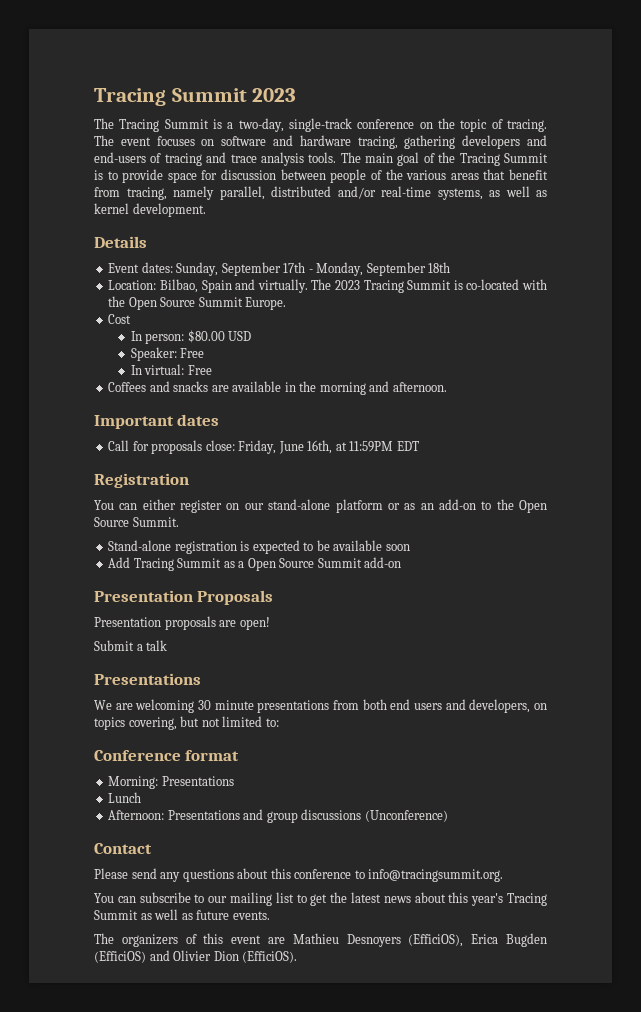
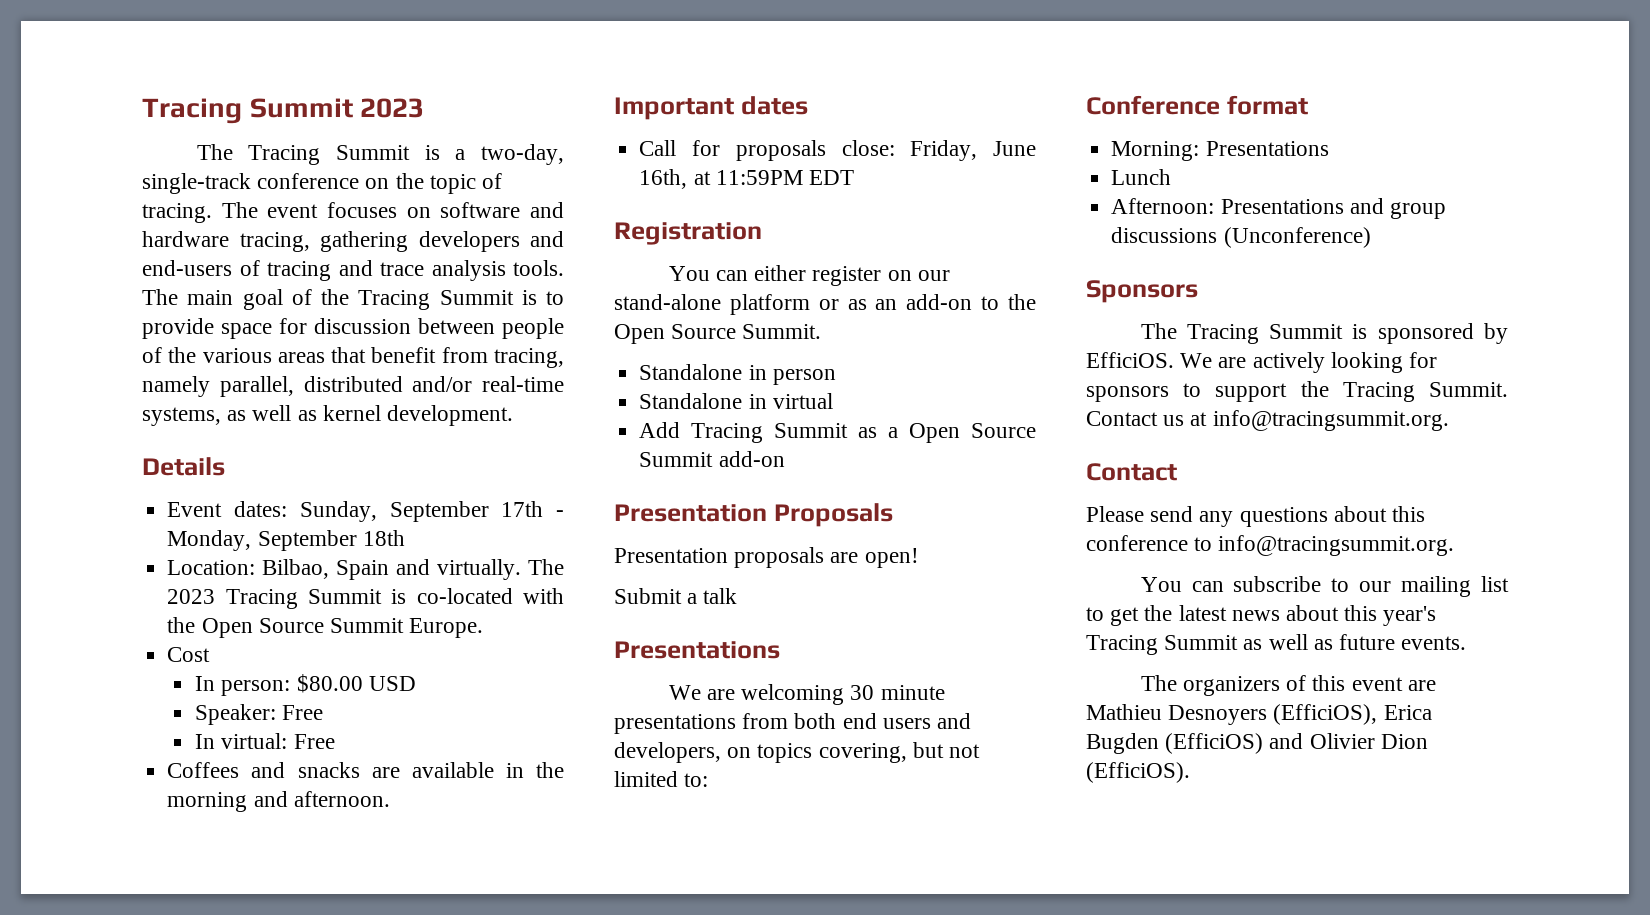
- Stand-alone registration is expected to be available soon
+ Standalone in person
+ Standalone in virtual
+ Sponsors
+ The Tracing Summit is sponsored by EfficiOS. We are actively looking for sponsors to support the Tracing Summit. Contact us at info@tracingsummit.org.

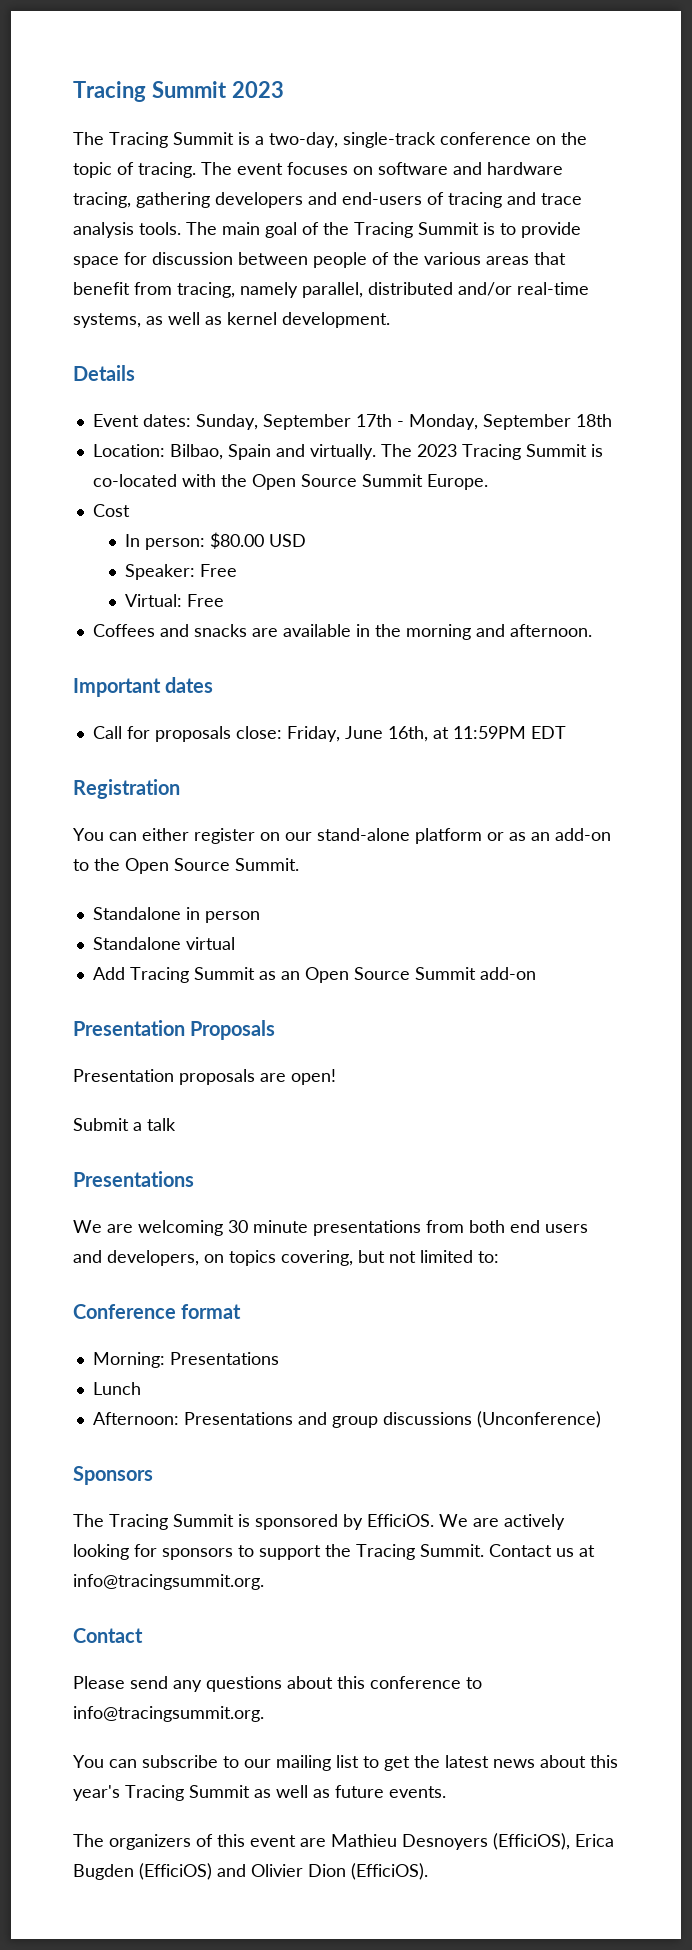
- In virtual: Free
+ Virtual: Free
- Standalone in virtual
+ Standalone virtual
- Add Tracing Summit as a Open Source Summit add-on
+ Add Tracing Summit as an Open Source Summit add-on

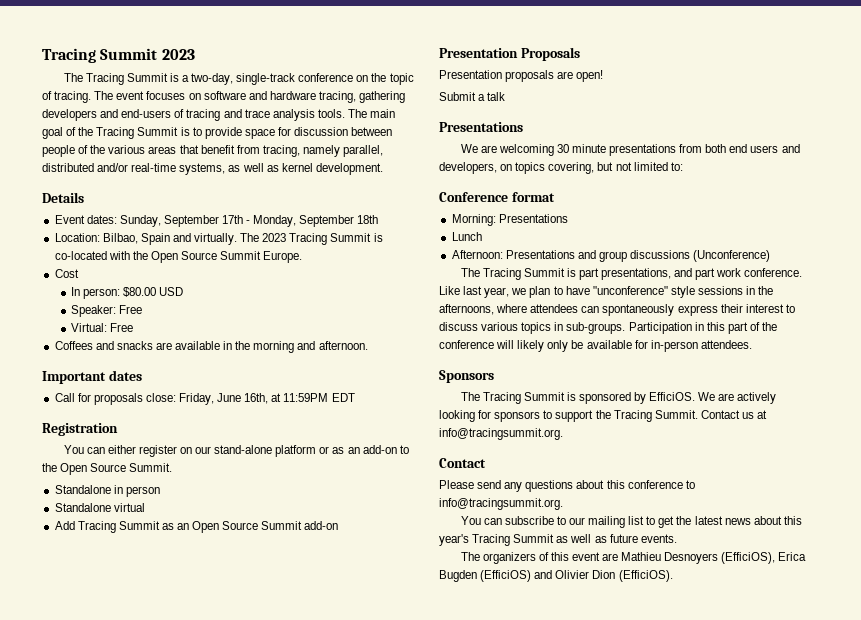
+ The Tracing Summit is part presentations, and part work conference. Like last year, we plan to have "unconference" style sessions in the afternoons, where attendees can spontaneously express their interest to discuss various topics in sub-groups. Participation in this part of the conference will likely only be available for in-person attendees.

